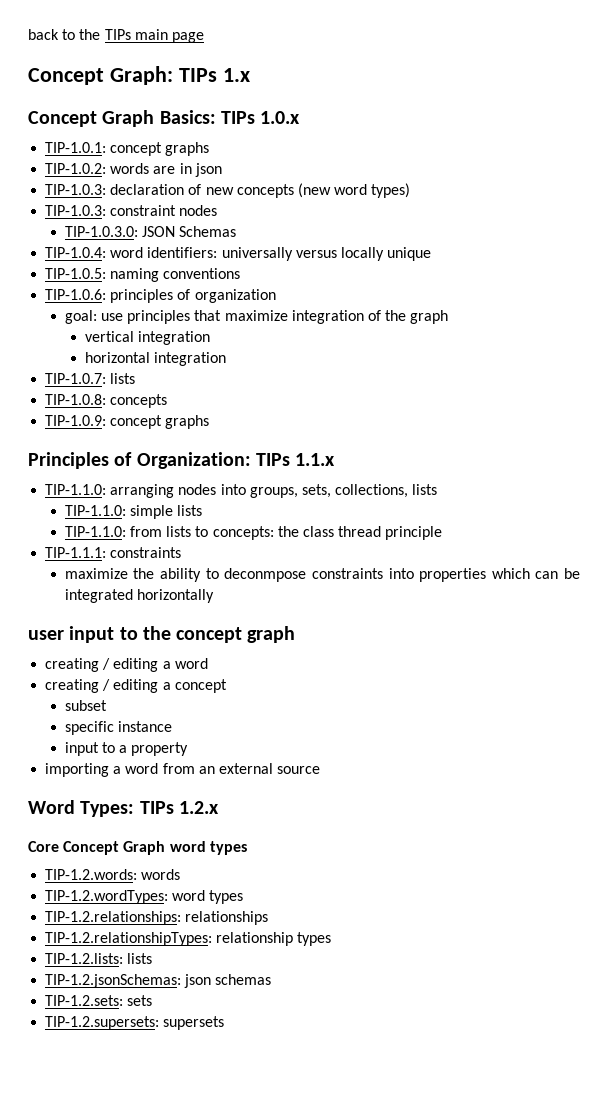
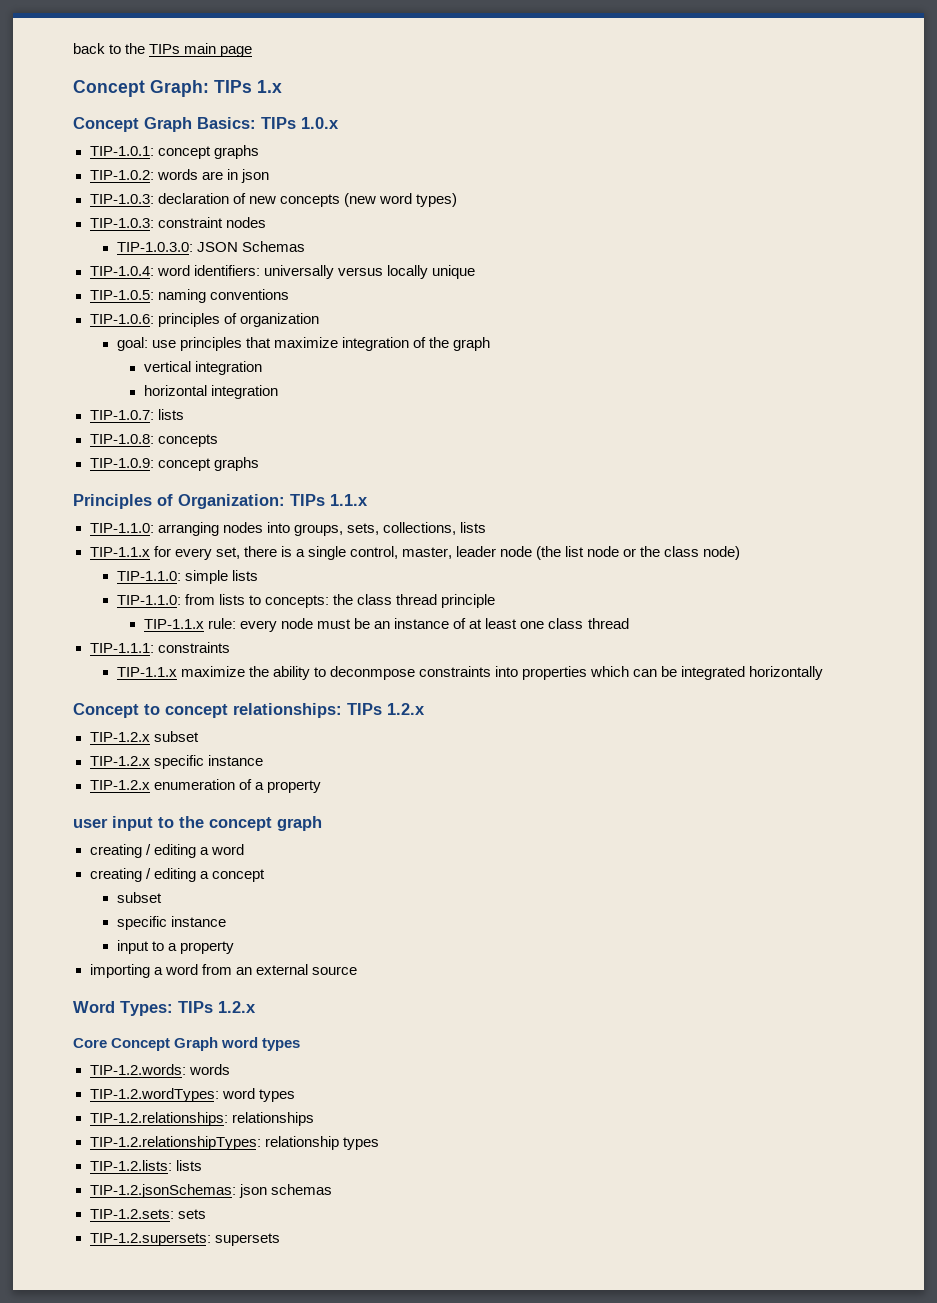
+ TIP-1.1.x for every set, there is a single control, master, leader node (the list node or the class node)
+ TIP-1.1.x rule: every node must be an instance of at least one class thread
- maximize the ability to deconmpose constraints into properties which can be integrated horizontally
+ TIP-1.1.x maximize the ability to deconmpose constraints into properties which can be integrated horizontally
+ Concept to concept relationships: TIPs 1.2.x
+ TIP-1.2.x subset
+ TIP-1.2.x specific instance
+ TIP-1.2.x enumeration of a property

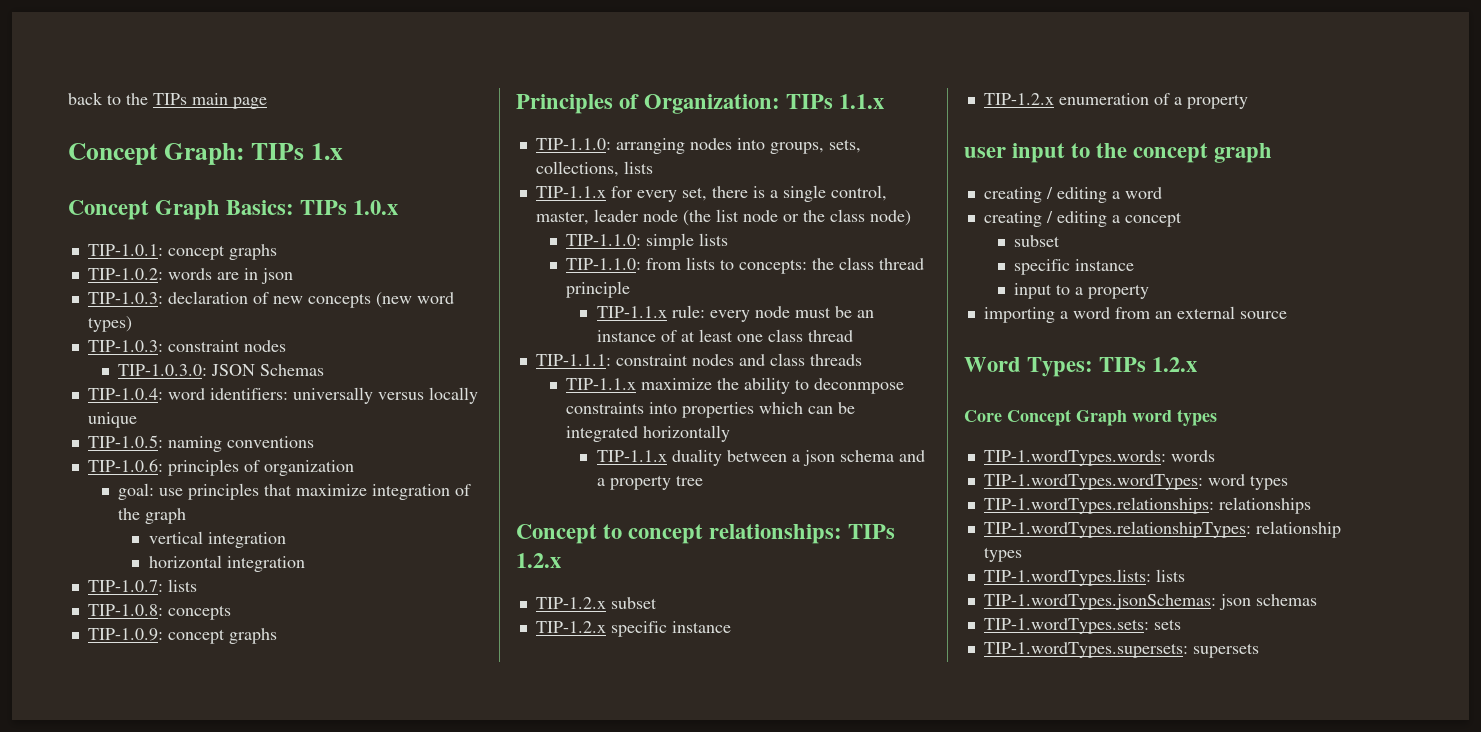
- TIP-1.1.1: constraints
+ TIP-1.1.1: constraint nodes and class threads
+ TIP-1.1.x duality between a json schema and a property tree
- TIP-1.2.words: words
+ TIP-1.wordTypes.words: words
- TIP-1.2.wordTypes: word types
- TIP-1.2.relationships: relationships
+ TIP-1.wordTypes.wordTypes: word types
+ TIP-1.wordTypes.relationships: relationships
- TIP-1.2.relationshipTypes: relationship types
+ TIP-1.wordTypes.relationshipTypes: relationship types
- TIP-1.2.lists: lists
- TIP-1.2.jsonSchemas: json schemas
+ TIP-1.wordTypes.lists: lists
+ TIP-1.wordTypes.jsonSchemas: json schemas
- TIP-1.2.sets: sets
+ TIP-1.wordTypes.sets: sets
- TIP-1.2.supersets: supersets
+ TIP-1.wordTypes.supersets: supersets

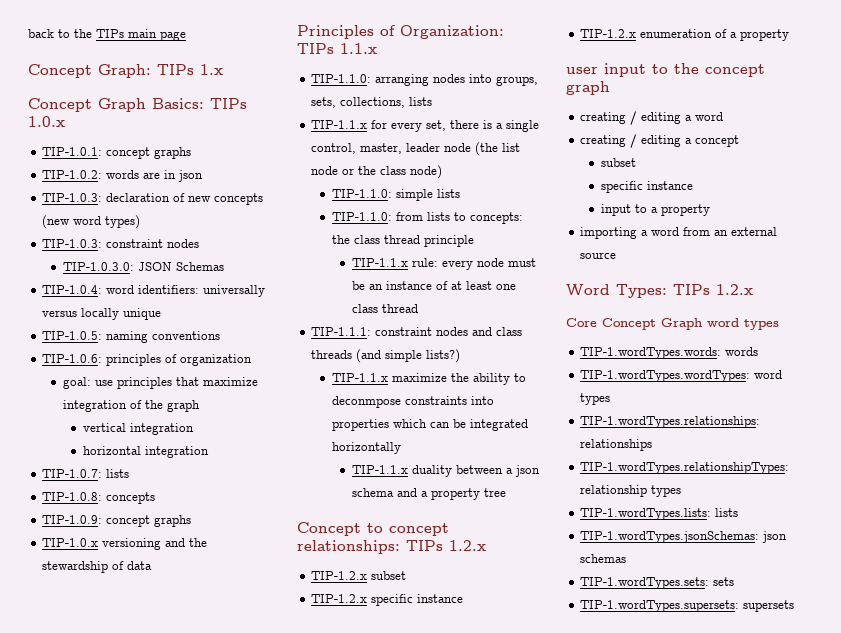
+ TIP-1.0.x versioning and the stewardship of data
- TIP-1.1.1: constraint nodes and class threads
+ TIP-1.1.1: constraint nodes and class threads (and simple lists?)

